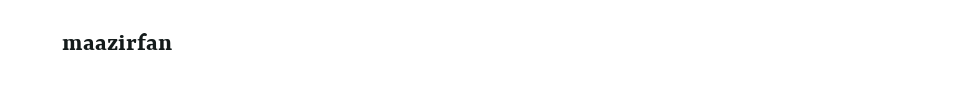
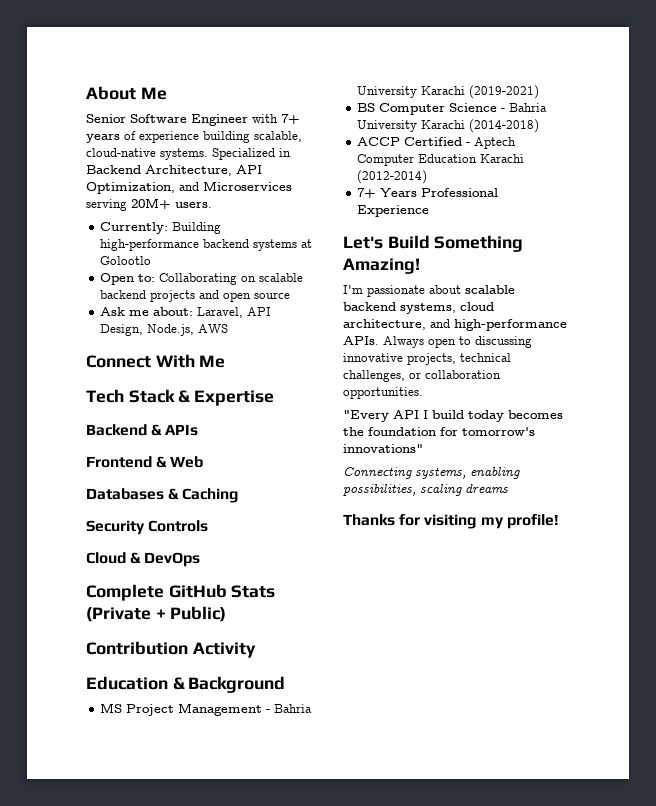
- maazirfan
+ About Me
+ Senior Software Engineer with 7+ years of experience building scalable, cloud-native systems. Specialized in Backend Architecture, API Optimization, and Microservices serving 20M+ users.
+ Currently: Building high-performance backend systems at Golootlo
+ Open to: Collaborating on scalable backend projects and open source
+ Ask me about: Laravel, API Design, Node.js, AWS
+ Connect With Me
+ Tech Stack & Expertise
+ Backend & APIs
+ Frontend & Web
+ Databases & Caching
+ Security Controls
+ Cloud & DevOps
+ Complete GitHub Stats (Private + Public)
+ Contribution Activity
+ Education & Background
+ MS Project Management - Bahria University Karachi (2019-2021)
+ BS Computer Science - Bahria University Karachi (2014-2018)
+ ACCP Certified - Aptech Computer Education Karachi (2012-2014)
+ 7+ Years Professional Experience
+ Let's Build Something Amazing!
+ I'm passionate about scalable backend systems, cloud architecture, and high-performance APIs. Always open to discussing innovative projects, technical challenges, or collaboration opportunities.
+ "Every API I build today becomes the foundation for tomorrow's innovations"
+ Connecting systems, enabling possibilities, scaling dreams
+ Thanks for visiting my profile!

